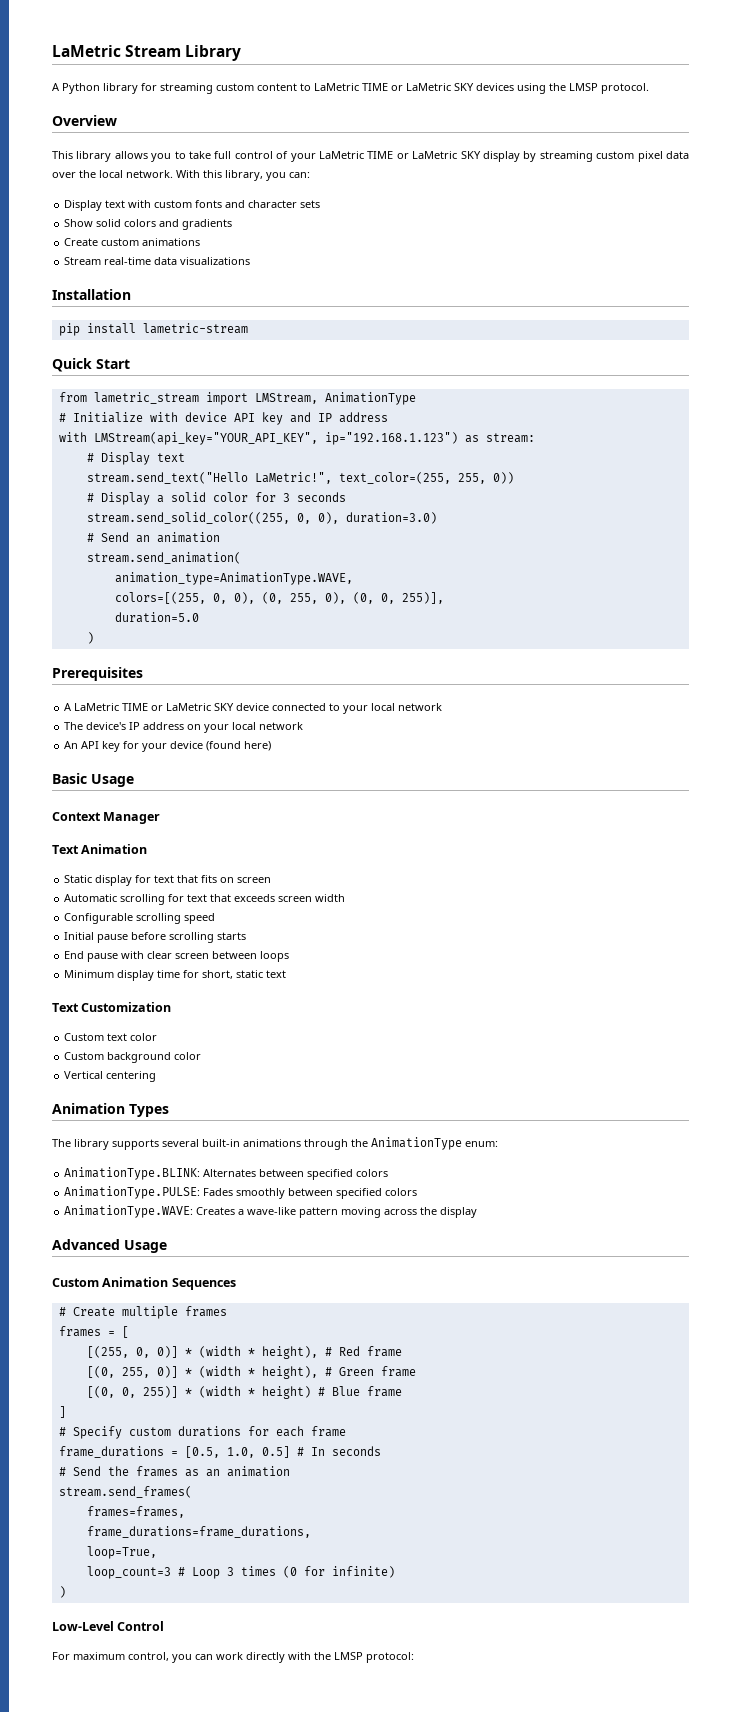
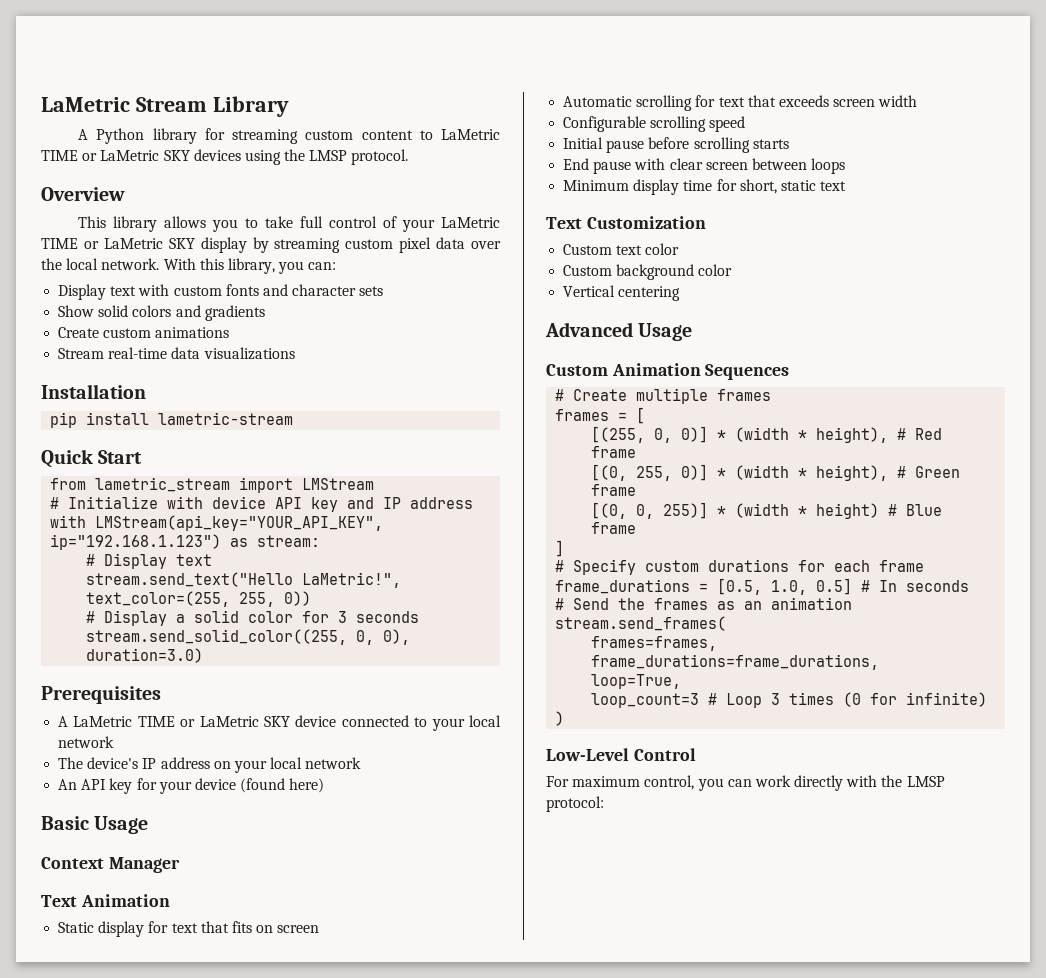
- from lametric_stream import LMStream, AnimationType
+ from lametric_stream import LMStream
- # Send an animation
- stream.send_animation(
- animation_type=AnimationType.WAVE,
- colors=[(255, 0, 0), (0, 255, 0), (0, 0, 255)],
- duration=5.0
- )
- Animation Types
- The library supports several built-in animations through the AnimationType enum:
- AnimationType.BLINK: Alternates between specified colors
- AnimationType.PULSE: Fades smoothly between specified colors
- AnimationType.WAVE: Creates a wave-like pattern moving across the display

